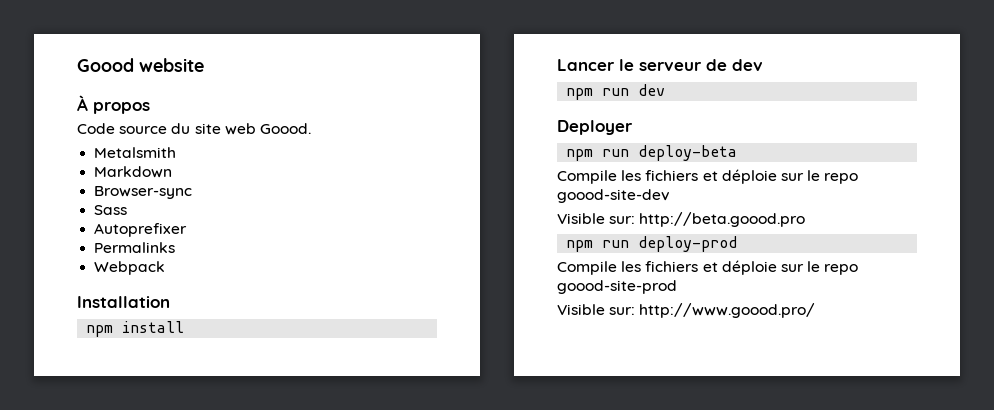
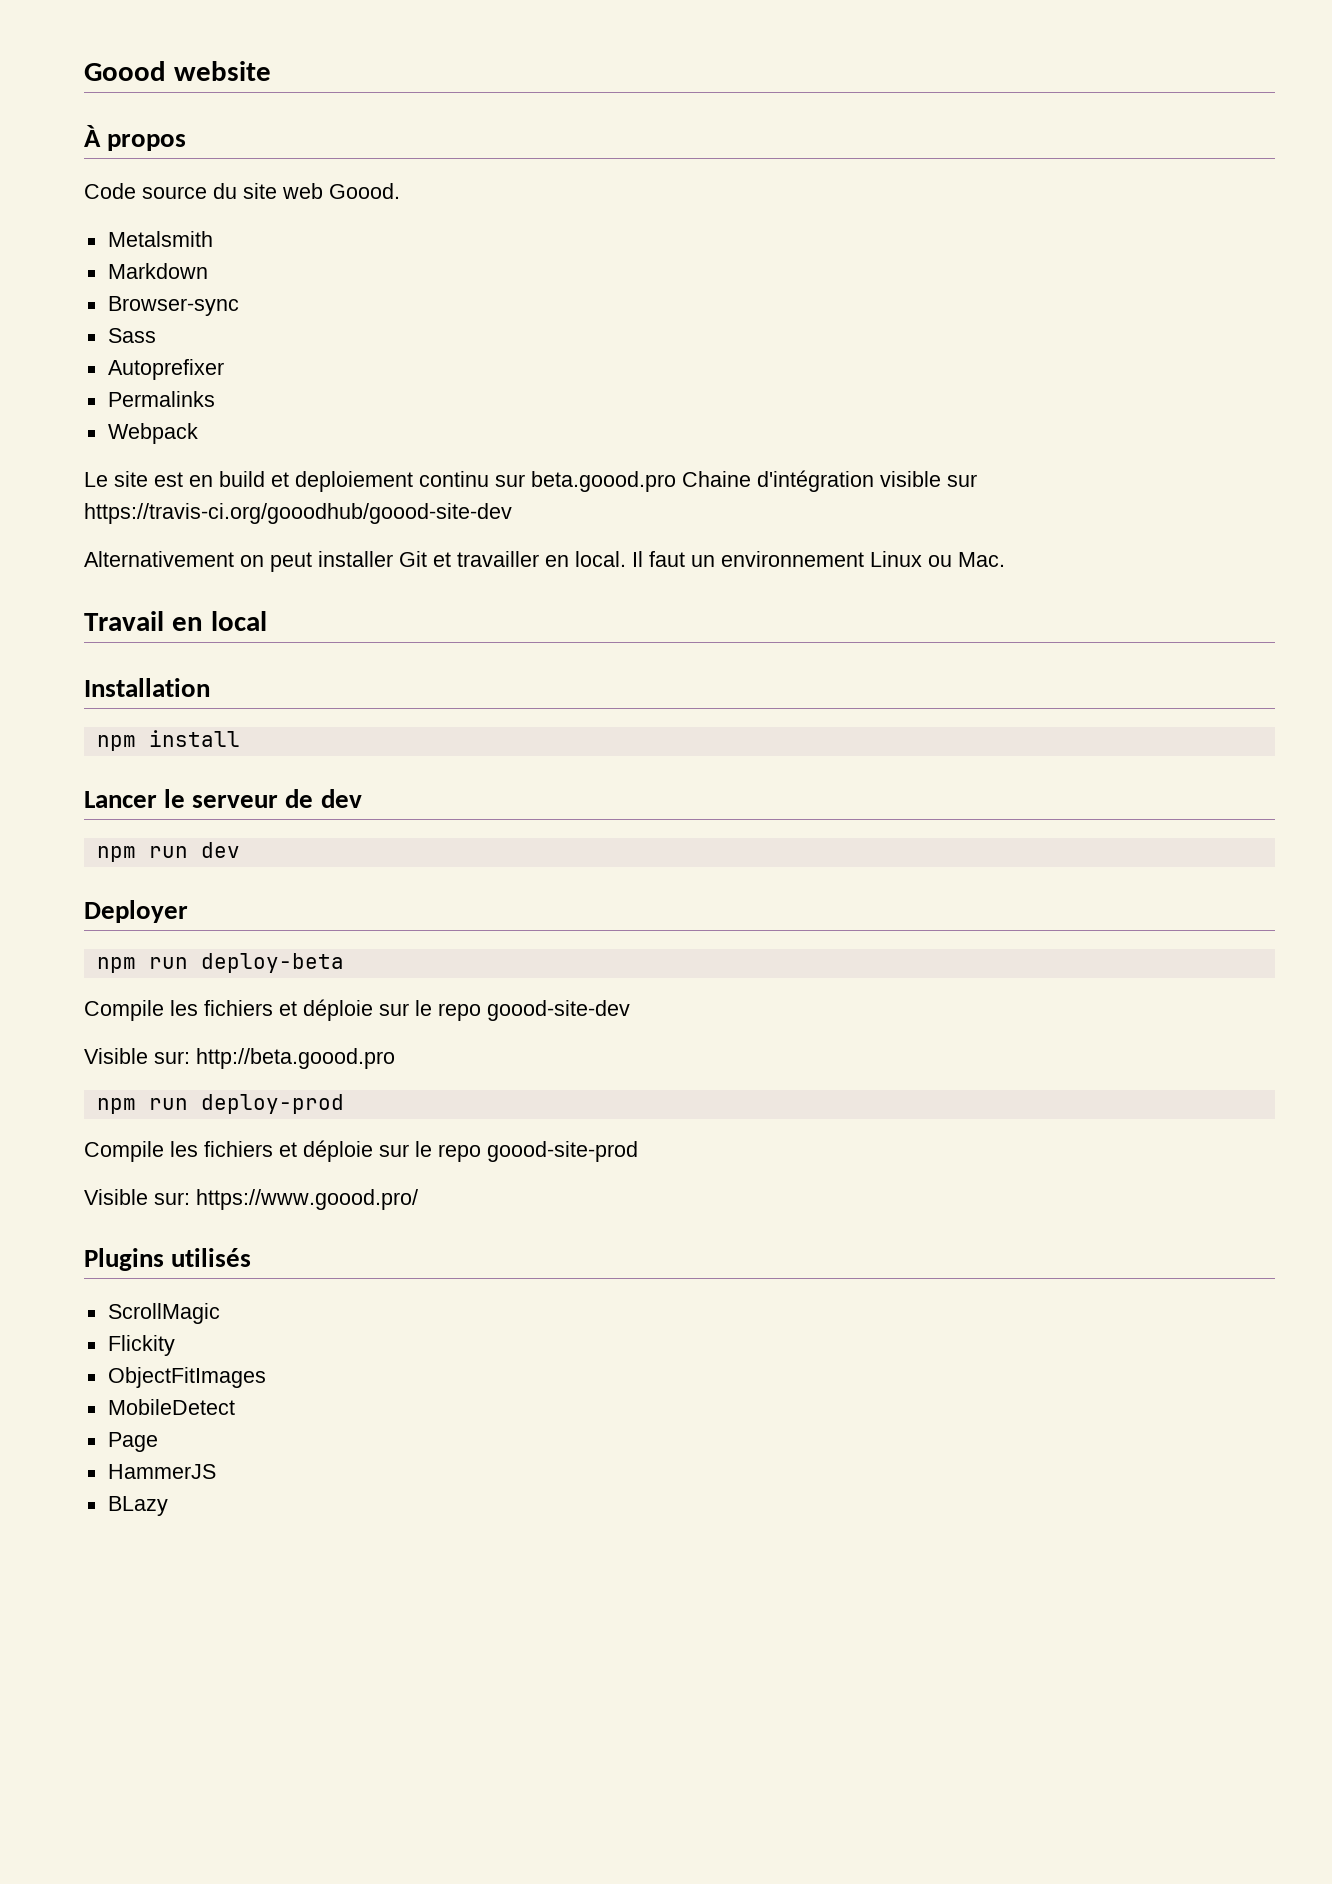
+ Le site est en build et deploiement continu sur beta.goood.pro Chaine d'intégration visible sur https://travis-ci.org/gooodhub/goood-site-dev
+ Alternativement on peut installer Git et travailler en local. Il faut un environnement Linux ou Mac.
+ Travail en local
- Visible sur: http://www.goood.pro/
+ Visible sur: https://www.goood.pro/
+ Plugins utilisés
+ ScrollMagic
+ Flickity
+ ObjectFitImages
+ MobileDetect
+ Page
+ HammerJS
+ BLazy

